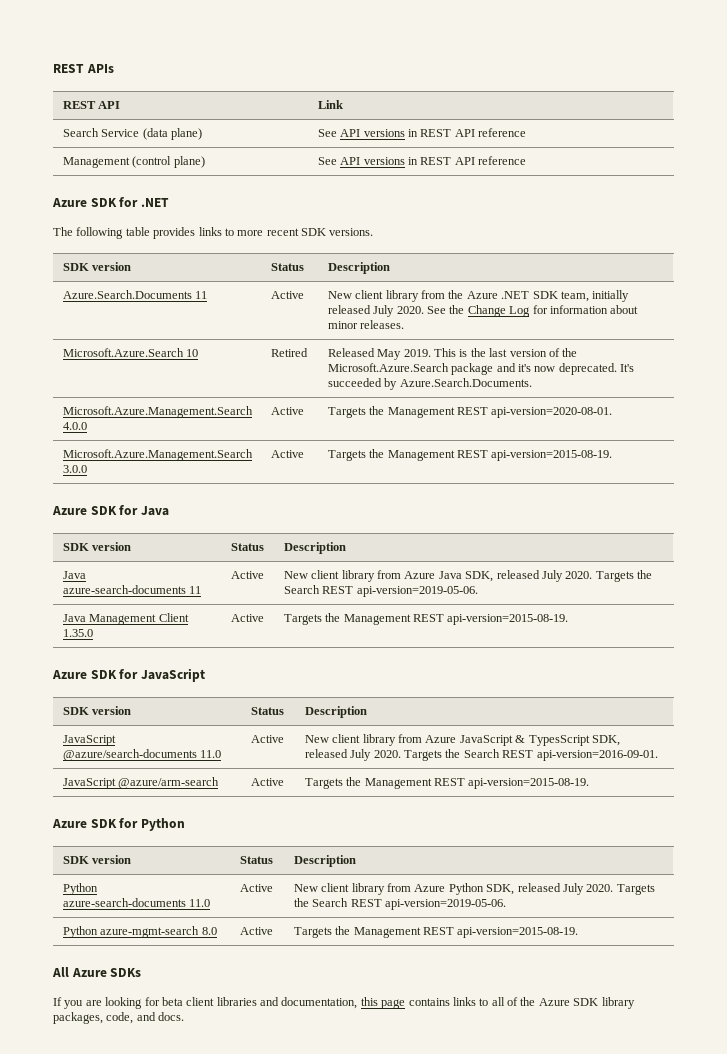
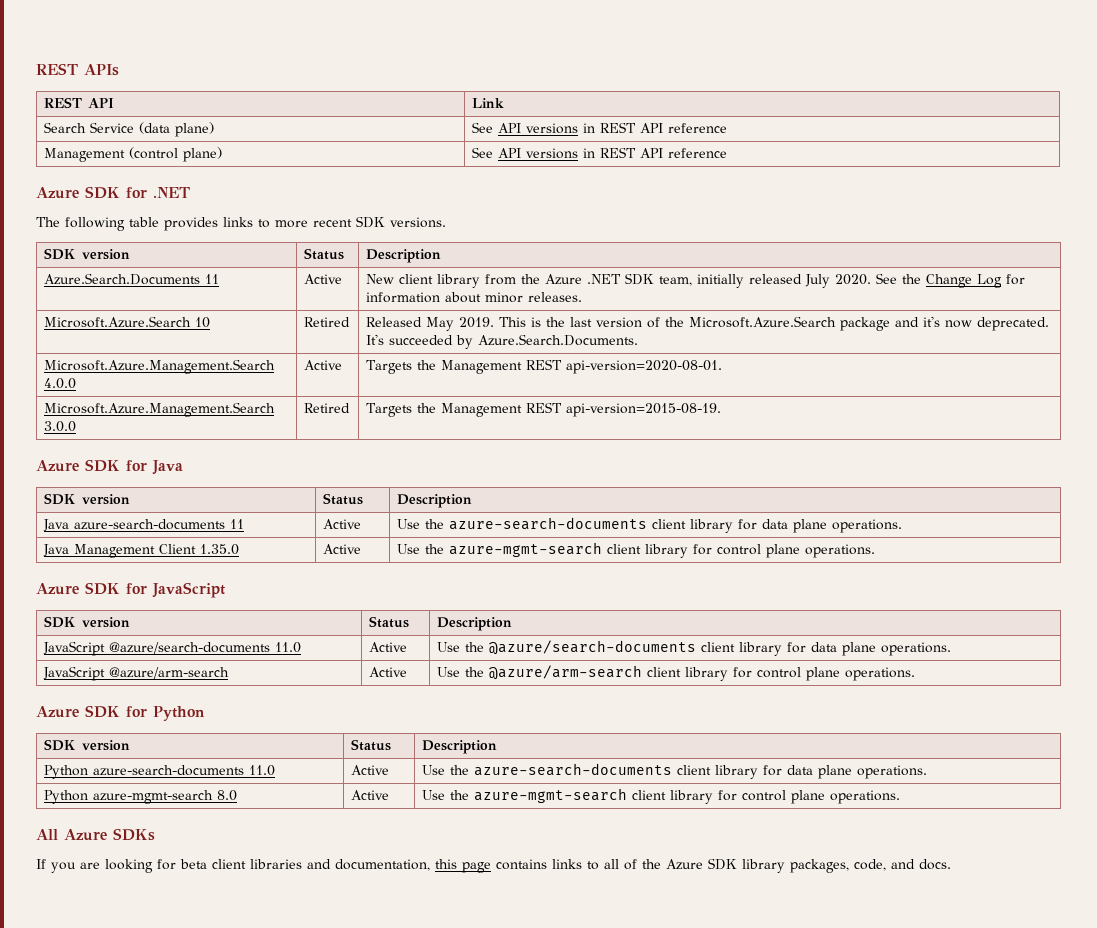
- Microsoft.Azure.Management.Search 3.0.0 | Active | Targets the Management REST api-version=2015-08-19.
+ Microsoft.Azure.Management.Search 3.0.0 | Retired | Targets the Management REST api-version=2015-08-19.
- Java azure-search-documents 11 | Active | New client library from Azure Java SDK, released July 2020. Targets the Search REST api-version=2019-05-06.
+ Java azure-search-documents 11 | Active | Use the azure-search-documents client library for data plane operations.
- Java Management Client 1.35.0 | Active | Targets the Management REST api-version=2015-08-19.
+ Java Management Client 1.35.0 | Active | Use the azure-mgmt-search client library for control plane operations.
- JavaScript @azure/search-documents 11.0 | Active | New client library from Azure JavaScript & TypesScript SDK, released July 2020. Targets the Search REST api-version=2016-09-01.
- JavaScript @azure/arm-search | Active | Targets the Management REST api-version=2015-08-19.
+ JavaScript @azure/search-documents 11.0 | Active | Use the @azure/search-documents client library for data plane operations.
+ JavaScript @azure/arm-search | Active | Use the @azure/arm-search client library for control plane operations.
- Python azure-search-documents 11.0 | Active | New client library from Azure Python SDK, released July 2020. Targets the Search REST api-version=2019-05-06.
- Python azure-mgmt-search 8.0 | Active | Targets the Management REST api-version=2015-08-19.
+ Python azure-search-documents 11.0 | Active | Use the azure-search-documents client library for data plane operations.
+ Python azure-mgmt-search 8.0 | Active | Use the azure-mgmt-search client library for control plane operations.

